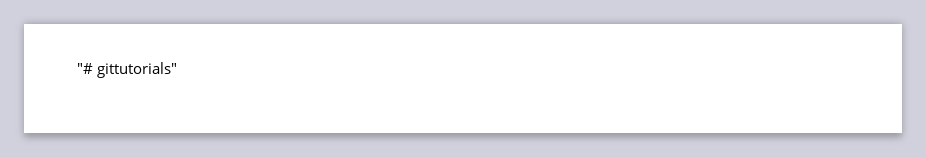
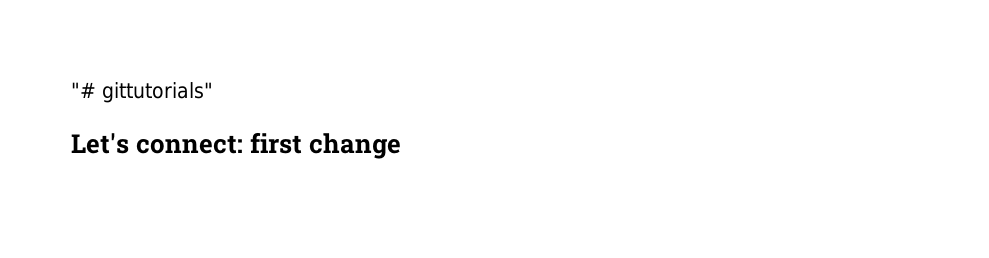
+ Let's connect: first change

